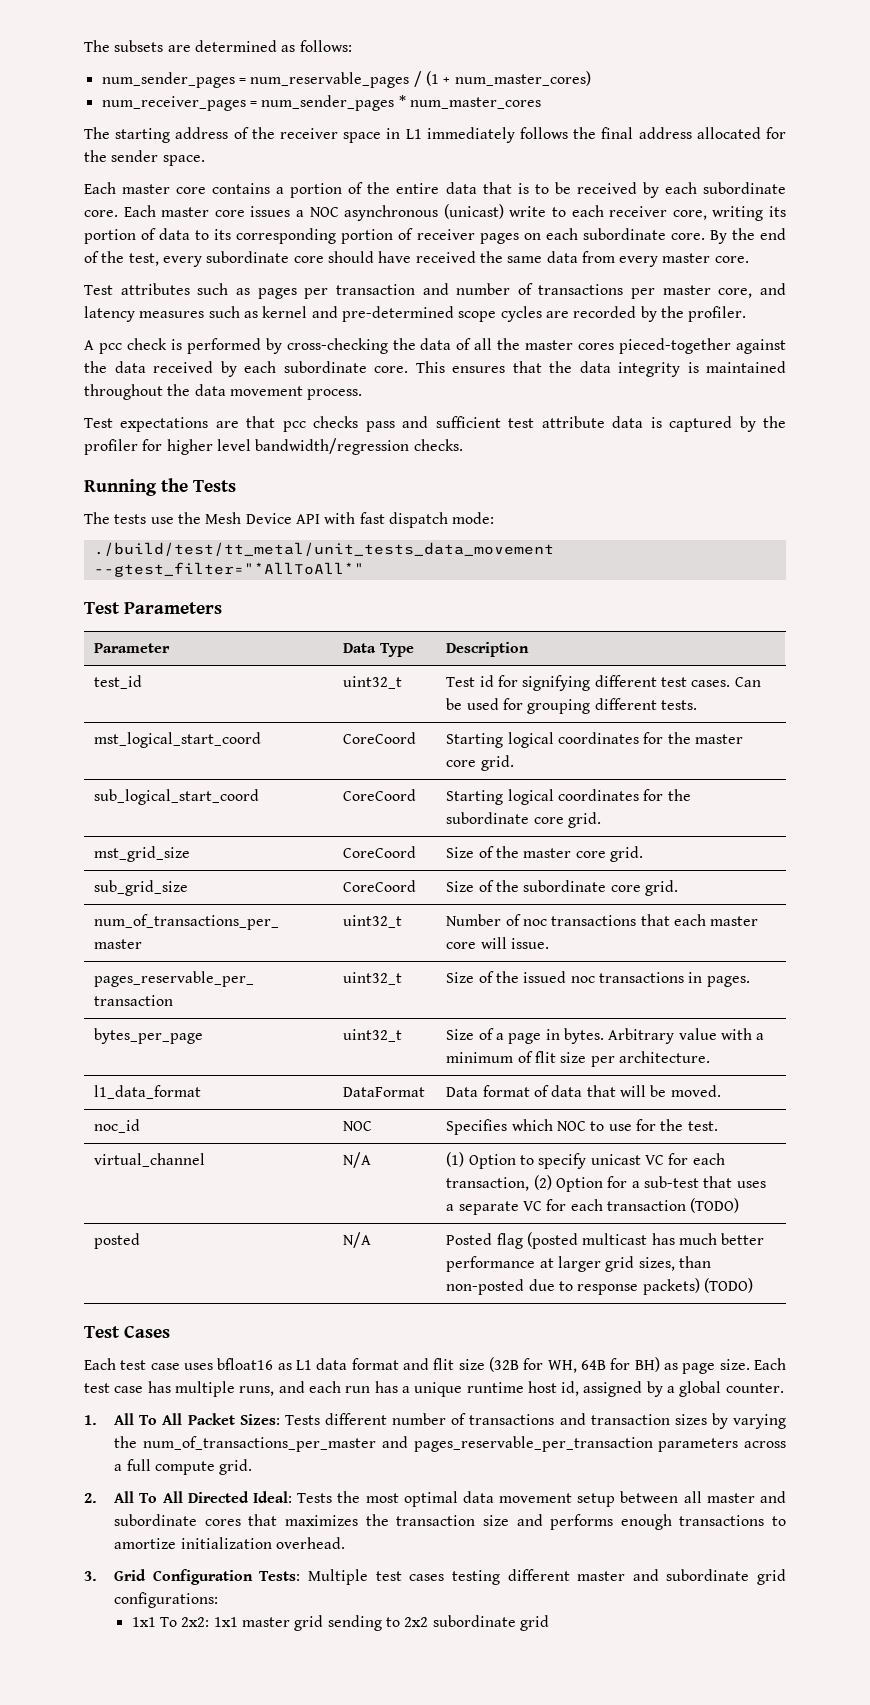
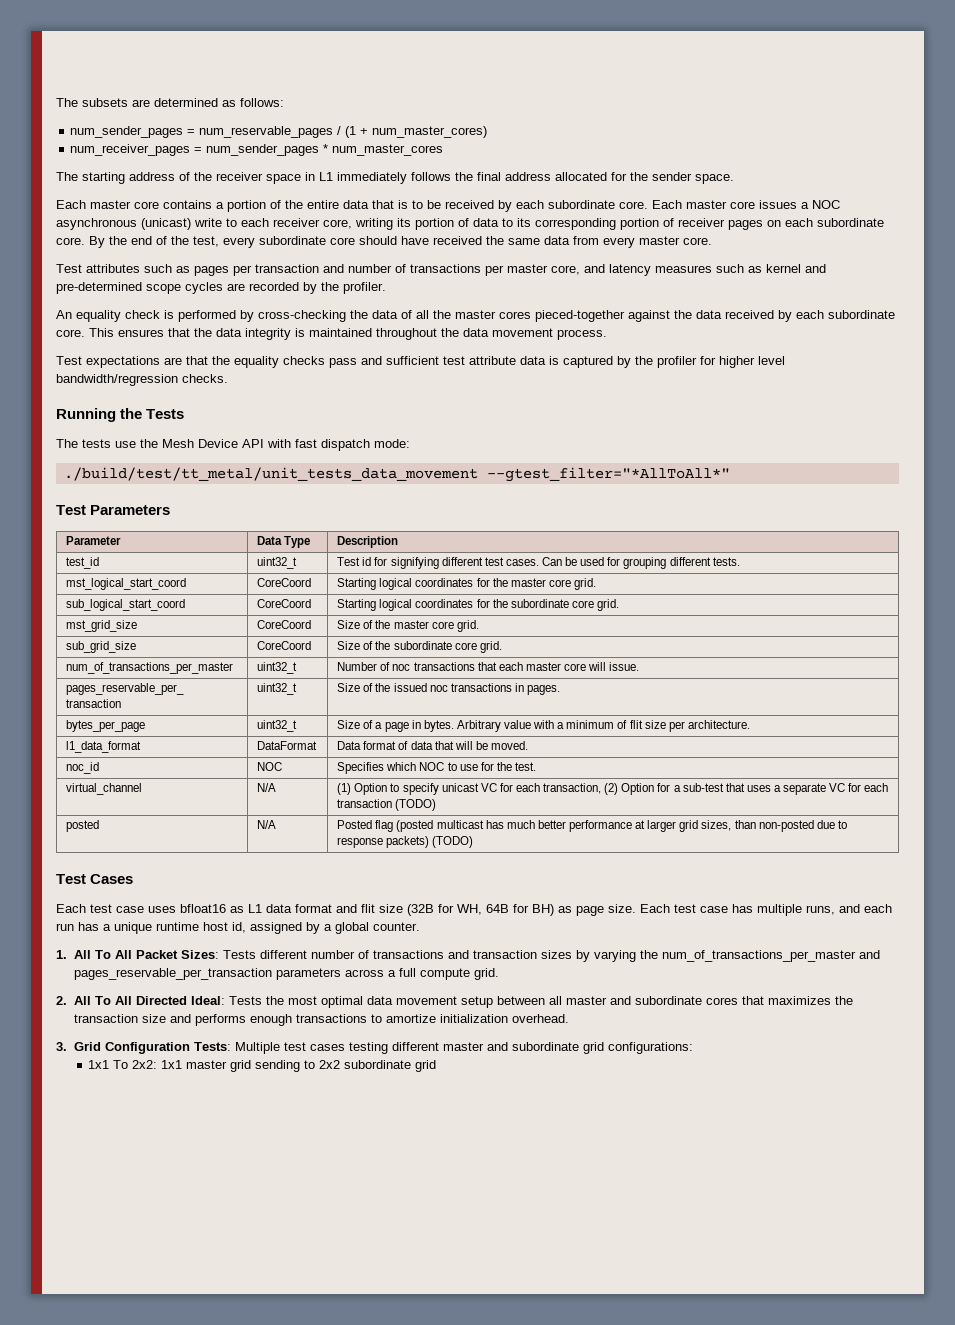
- A pcc check is performed by cross-checking the data of all the master cores pieced-together against the data received by each subordinate core.
+ An equality check is performed by cross-checking the data of all the master cores pieced-together against the data received by each subordinate core.
- Test expectations are that pcc checks pass and sufficient test attribute data is captured by the profiler for higher level bandwidth/regression checks.
+ Test expectations are that the equality checks pass and sufficient test attribute data is captured by the profiler for higher level bandwidth/regression checks.

